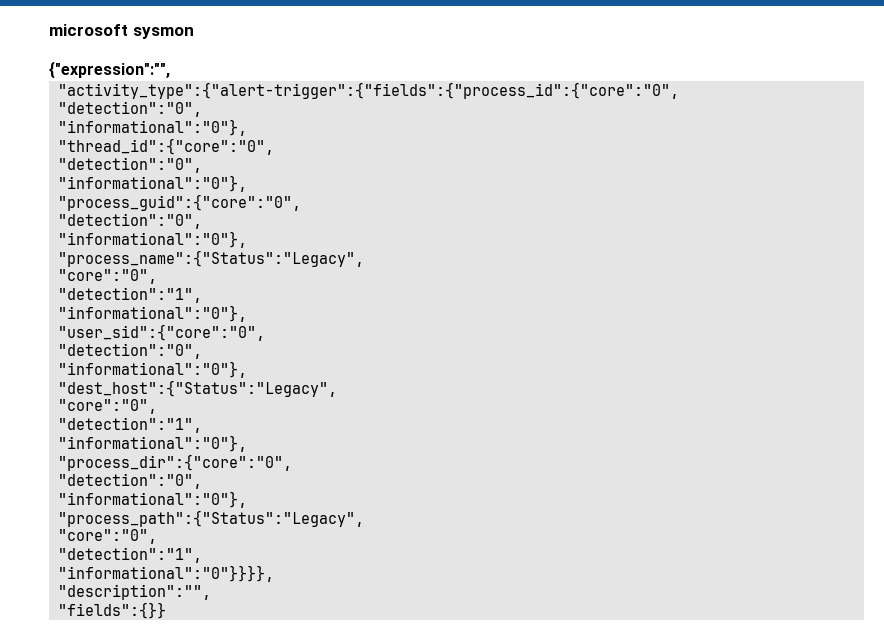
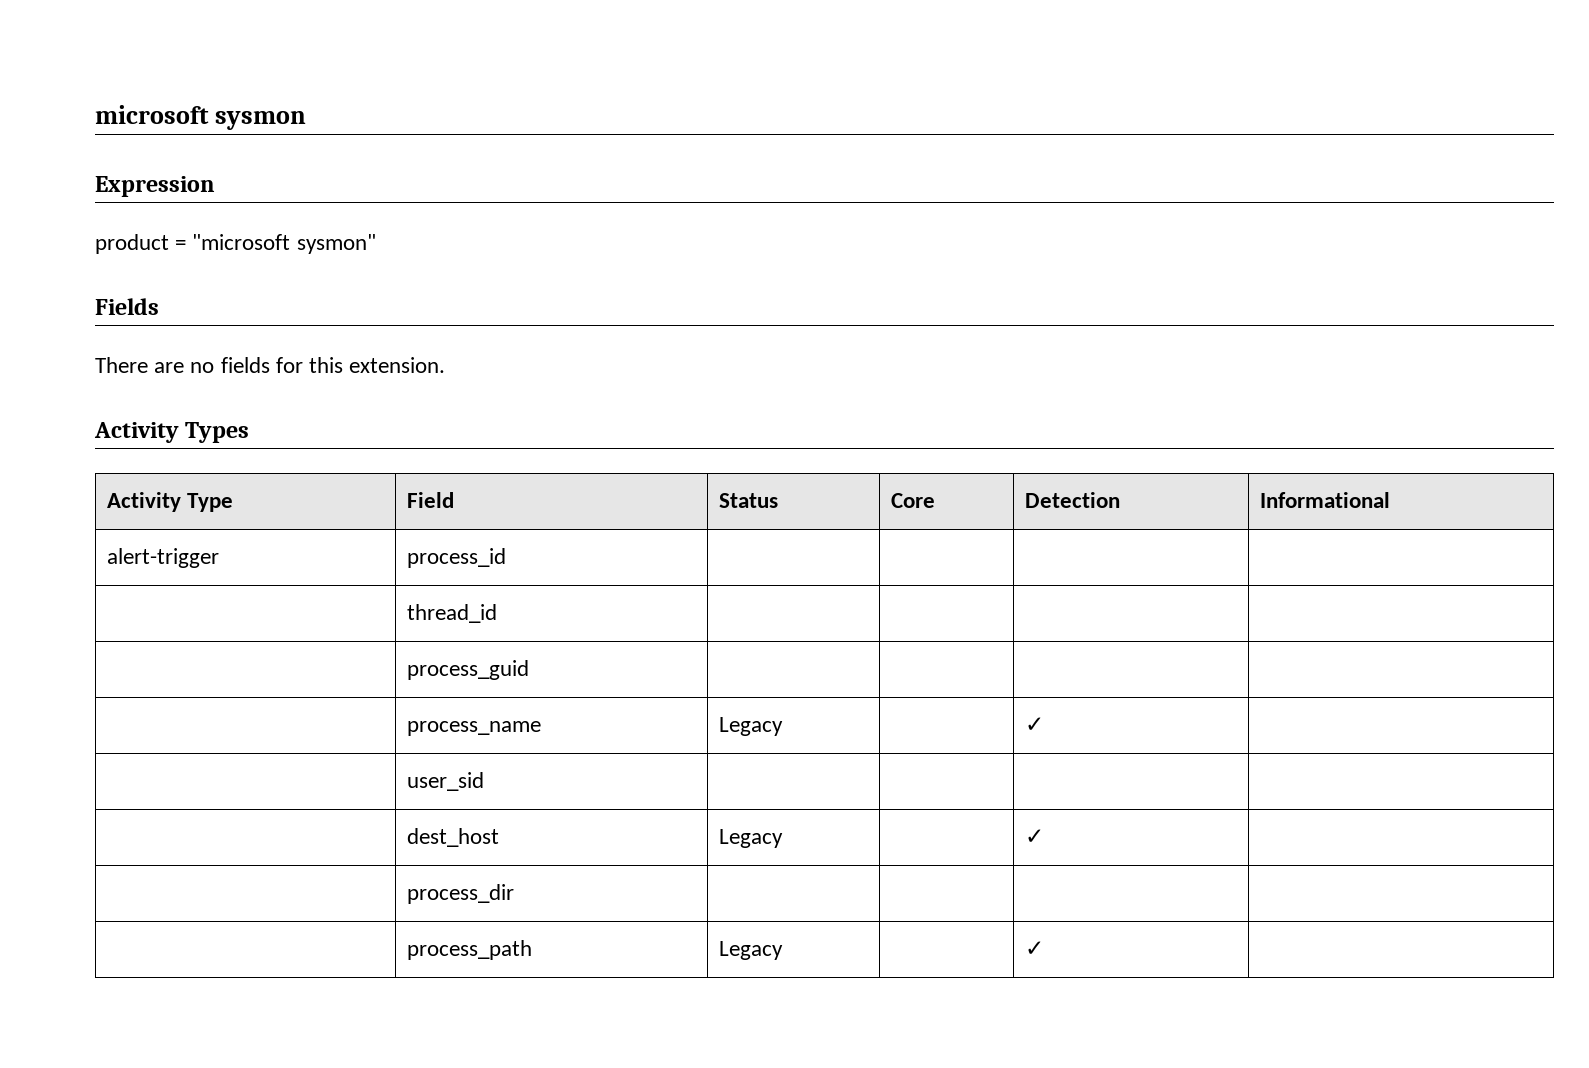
- {"expression":"",
- "activity_type":{"alert-trigger":{"fields":{"process_id":{"core":"0",
- "detection":"0",
- "informational":"0"},
- "thread_id":{"core":"0",
- "detection":"0",
- "informational":"0"},
- "process_guid":{"core":"0",
- "detection":"0",
- "informational":"0"},
- "process_name":{"Status":"Legacy",
- "core":"0",
- "detection":"1",
- "informational":"0"},
- "user_sid":{"core":"0",
- "detection":"0",
- "informational":"0"},
- "dest_host":{"Status":"Legacy",
- "core":"0",
- "detection":"1",
- "informational":"0"},
- "process_dir":{"core":"0",
- "detection":"0",
- "informational":"0"},
- "process_path":{"Status":"Legacy",
- "core":"0",
- "detection":"1",
- "informational":"0"}}}},
- "description":"",
- "fields":{}}
+ Expression
+ product = "microsoft sysmon"
+ Fields
+ There are no fields for this extension.
+ Activity Types
+ Activity Type | Field | Status | Core | Detection | Informational
+ alert-trigger | process_id | | | |
+ | thread_id | | | |
+ | process_guid | | | |
+ | process_name | Legacy | | ✓ |
+ | user_sid | | | |
+ | dest_host | Legacy | | ✓ |
+ | process_dir | | | |
+ | process_path | Legacy | | ✓ |

